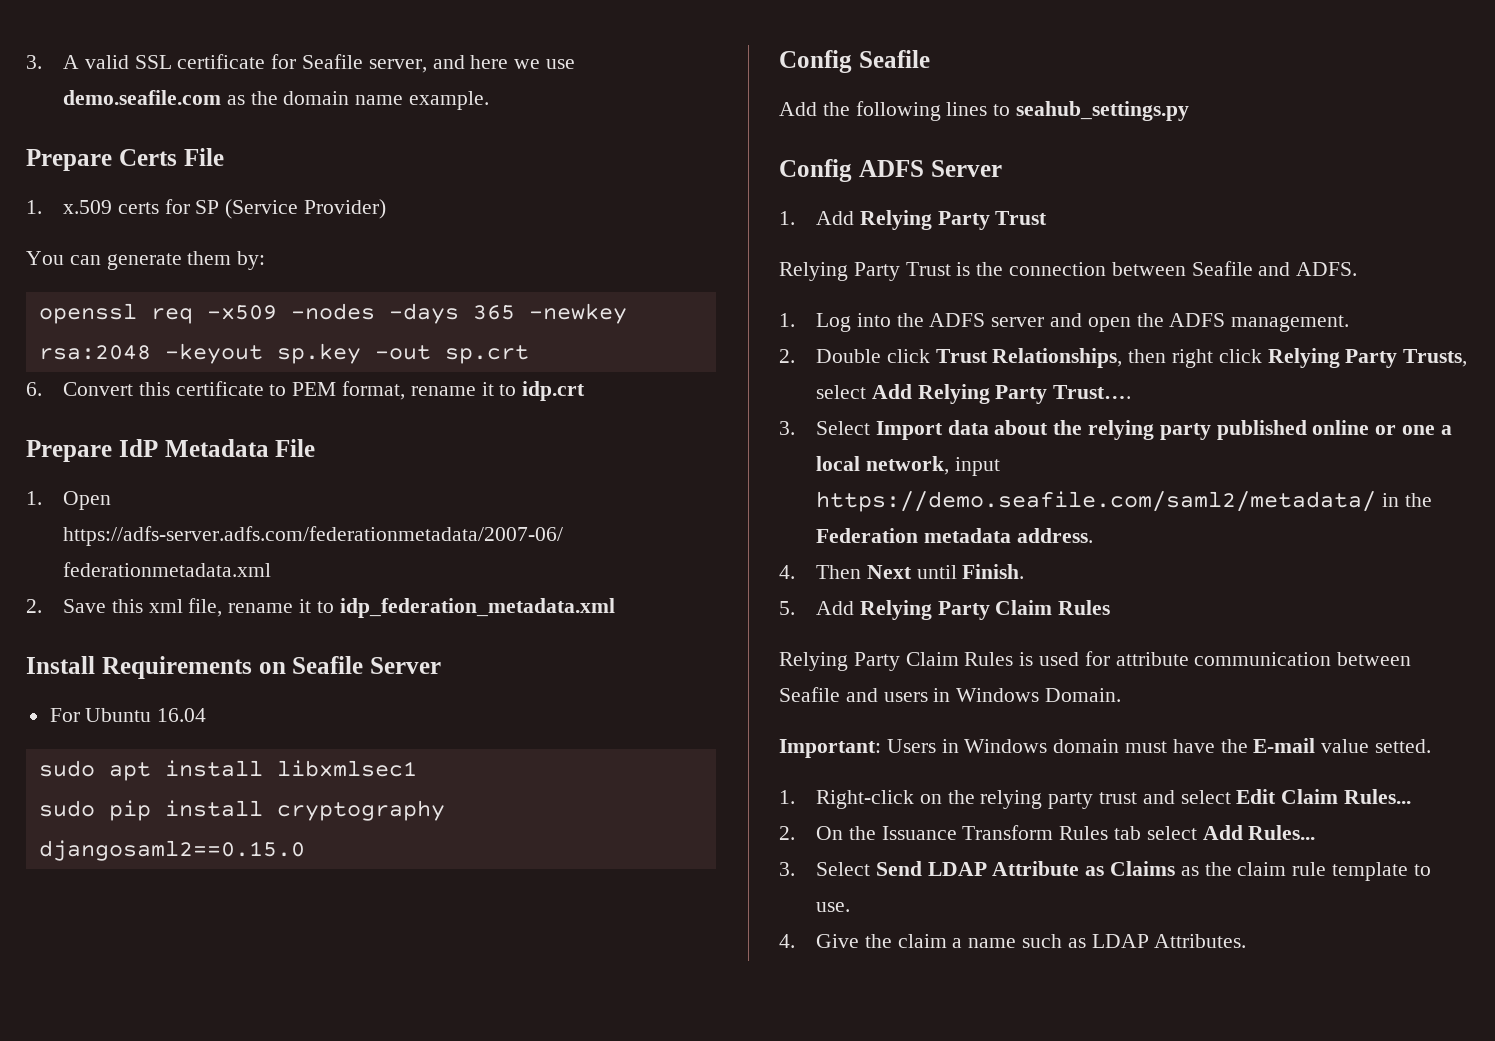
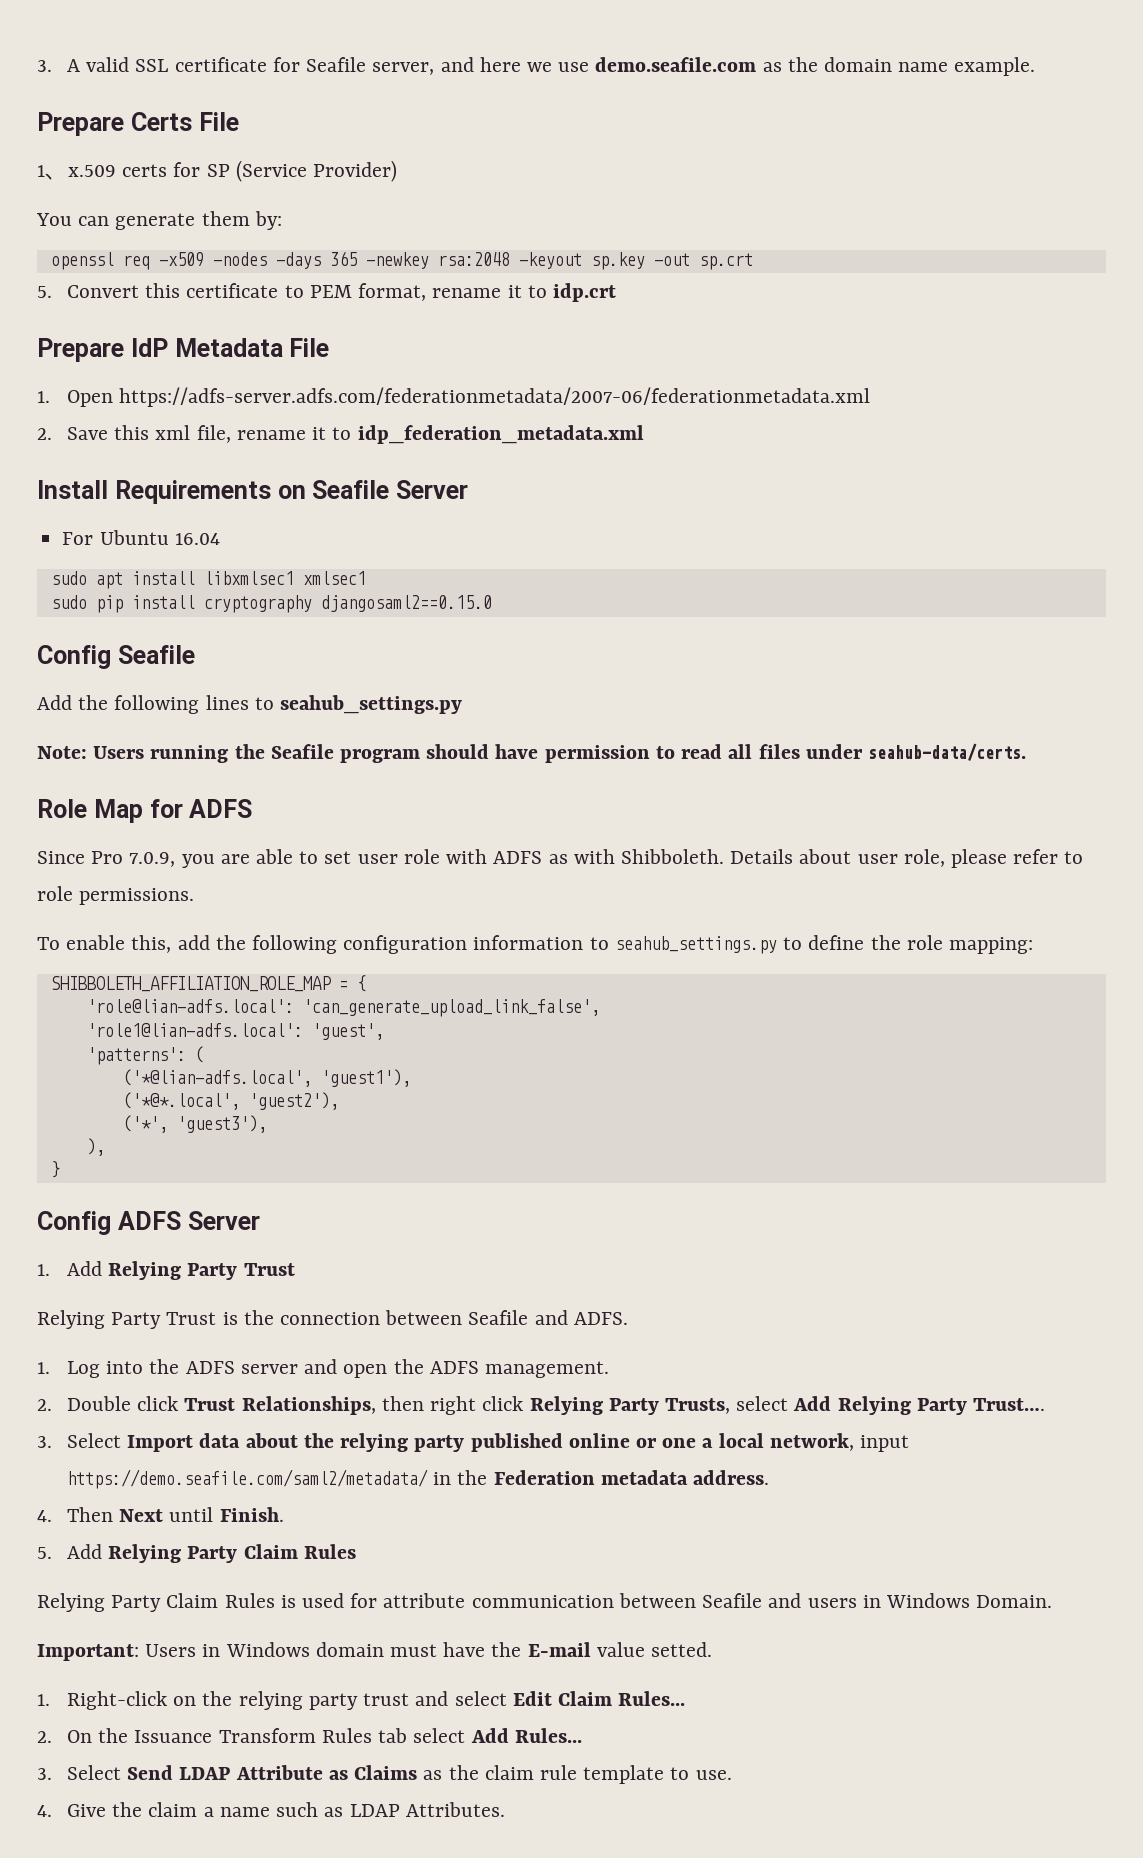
- 1. x.509 certs for SP (Service Provider)
+ 1、x.509 certs for SP (Service Provider)
- 6. Convert this certificate to PEM format, rename it to idp.crt
+ 5. Convert this certificate to PEM format, rename it to idp.crt
- sudo apt install libxmlsec1
+ sudo apt install libxmlsec1 xmlsec1
+ Note: Users running the Seafile program should have permission to read all files under seahub-data/certs.
+ Role Map for ADFS
+ Since Pro 7.0.9, you are able to set user role with ADFS as with Shibboleth. Details about user role, please refer to role permissions.
+ To enable this, add the following configuration information to seahub_settings.py to define the role mapping:
+ SHIBBOLETH_AFFILIATION_ROLE_MAP = {
+ 'role@lian-adfs.local': 'can_generate_upload_link_false',
+ 'role1@lian-adfs.local': 'guest',
+ 'patterns': (
+ ('*@lian-adfs.local', 'guest1'),
+ ('*@*.local', 'guest2'),
+ ('*', 'guest3'),
+ ),
+ }

